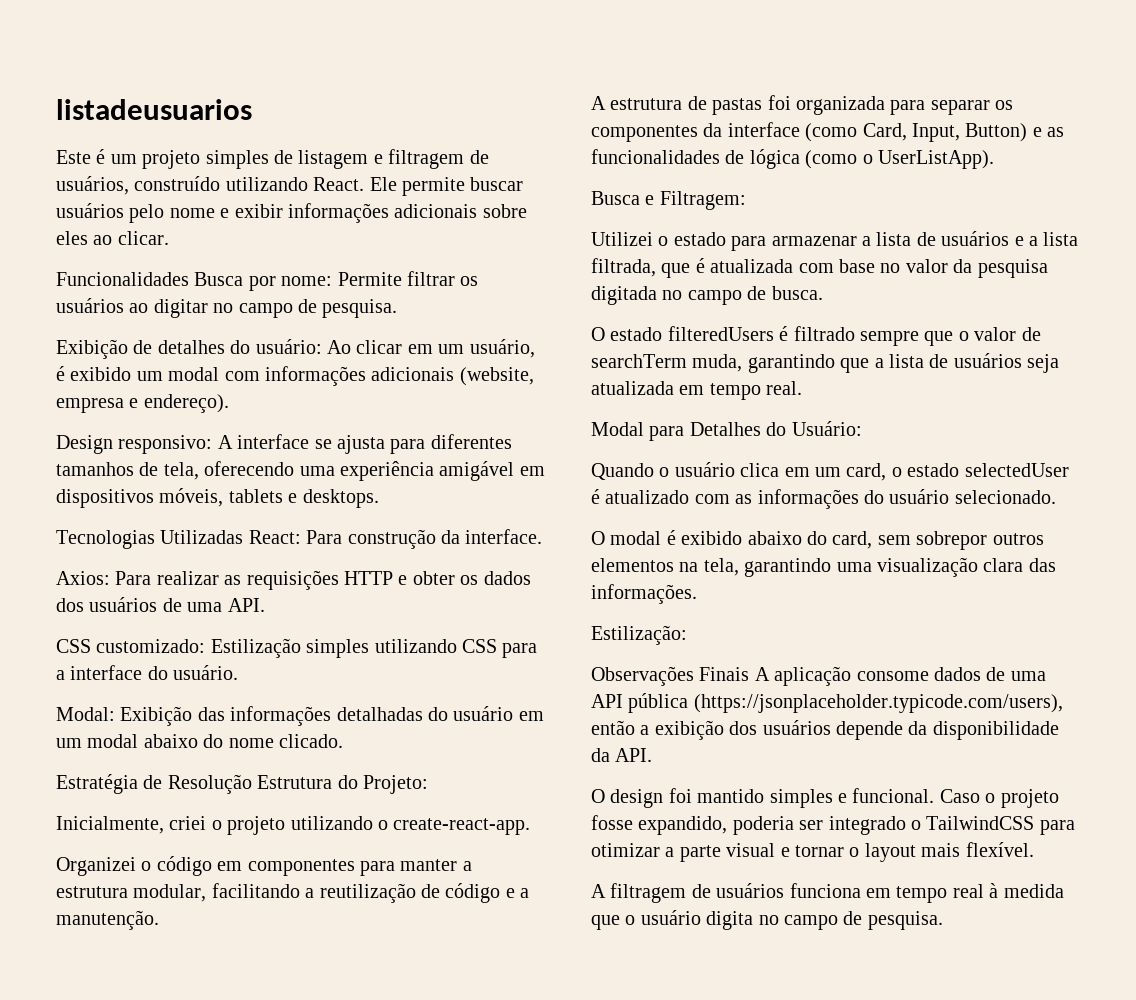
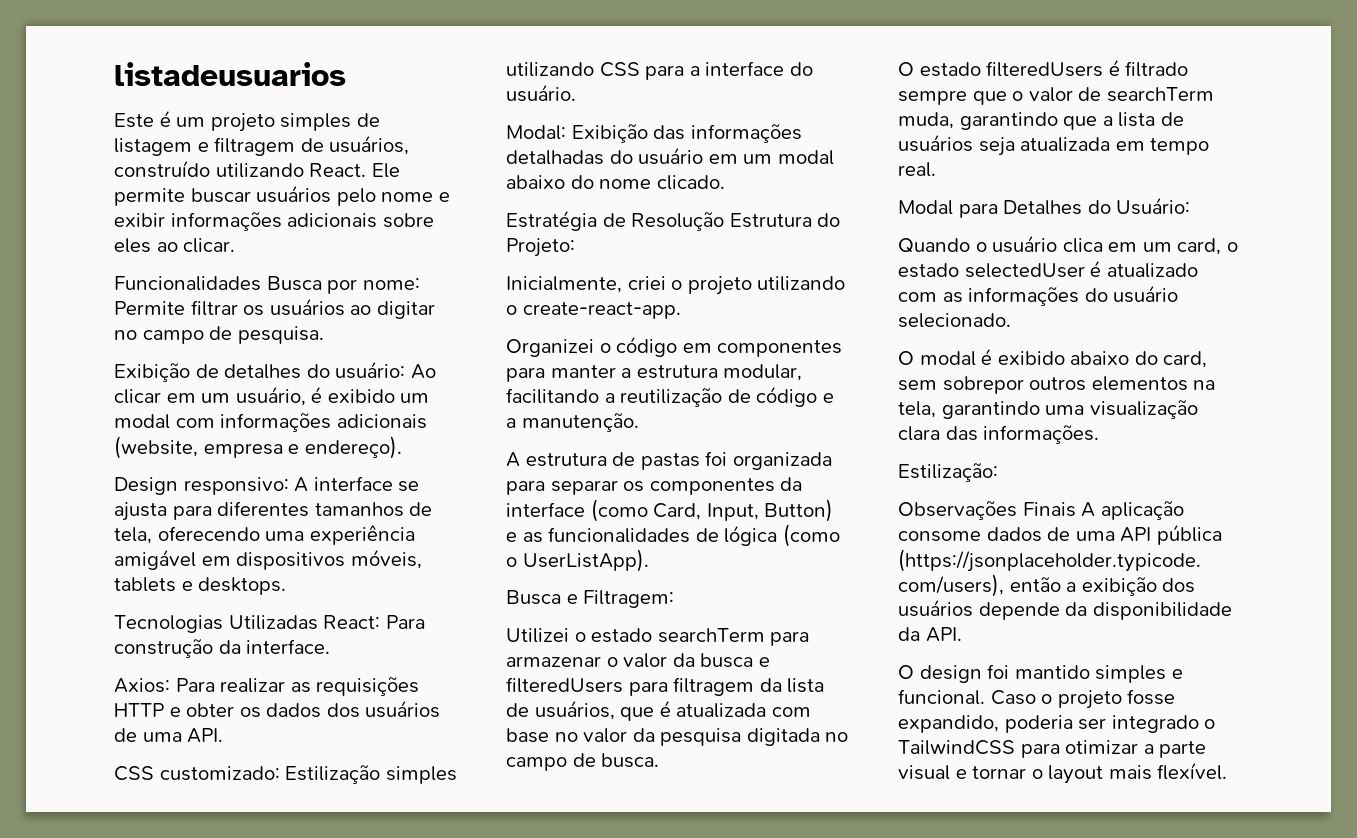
- Utilizei o estado para armazenar a lista de usuários e a lista filtrada, que é atualizada com base no valor da pesquisa digitada no campo de busca.
+ Utilizei o estado searchTerm para armazenar o valor da busca e filteredUsers para filtragem da lista de usuários, que é atualizada com base no valor da pesquisa digitada no campo de busca.
- A filtragem de usuários funciona em tempo real à medida que o usuário digita no campo de pesquisa.

